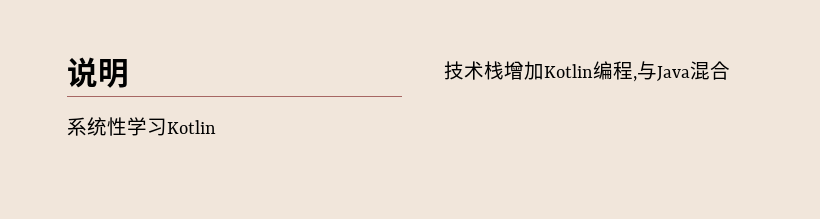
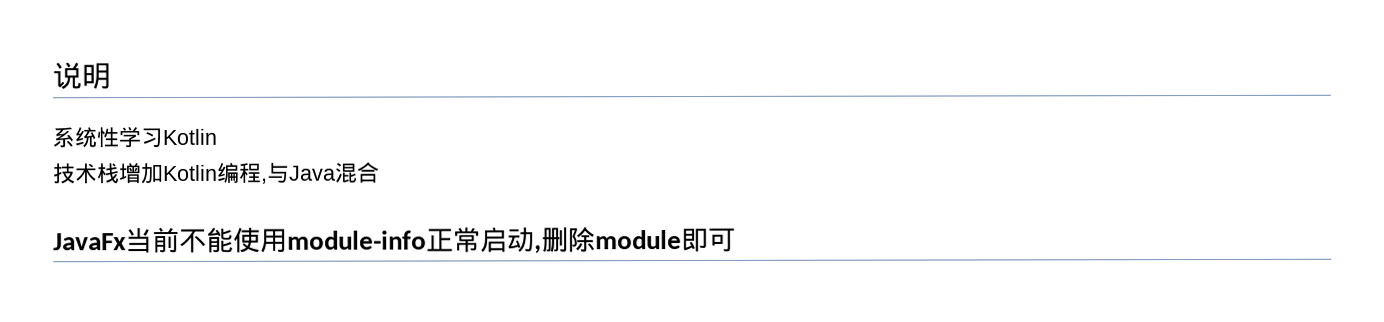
+ JavaFx当前不能使用module-info正常启动,删除module即可

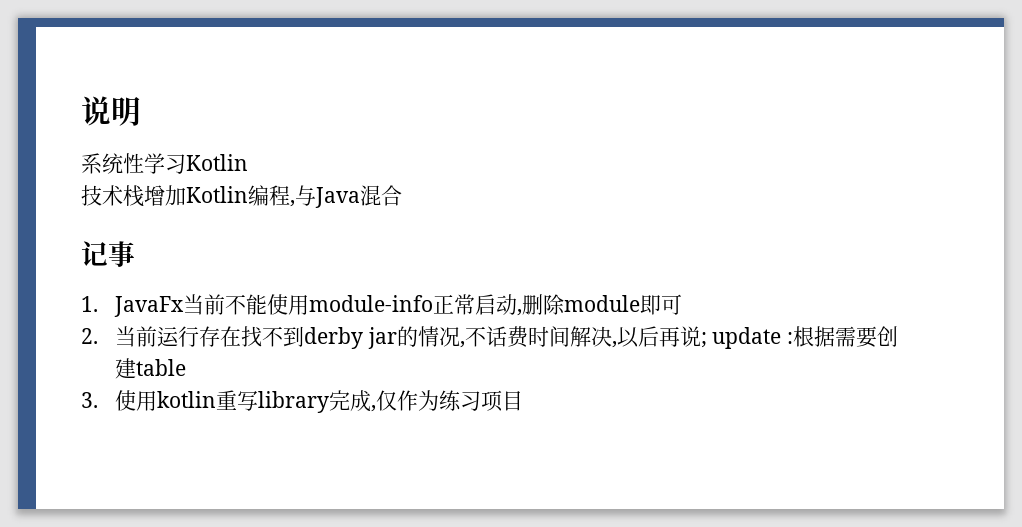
- JavaFx当前不能使用module-info正常启动,删除module即可
+ 记事
+ 1. JavaFx当前不能使用module-info正常启动,删除module即可
+ 2.当前运行存在找不到derby jar的情况,不话费时间解决,以后再说; update :根据需要创建table
+ 3.使用kotlin重写library完成,仅作为练习项目

